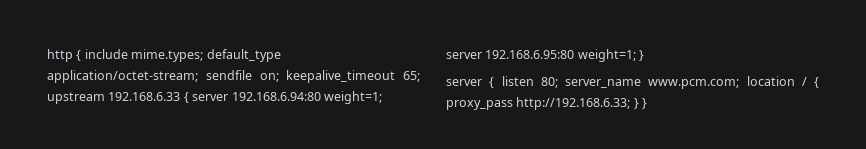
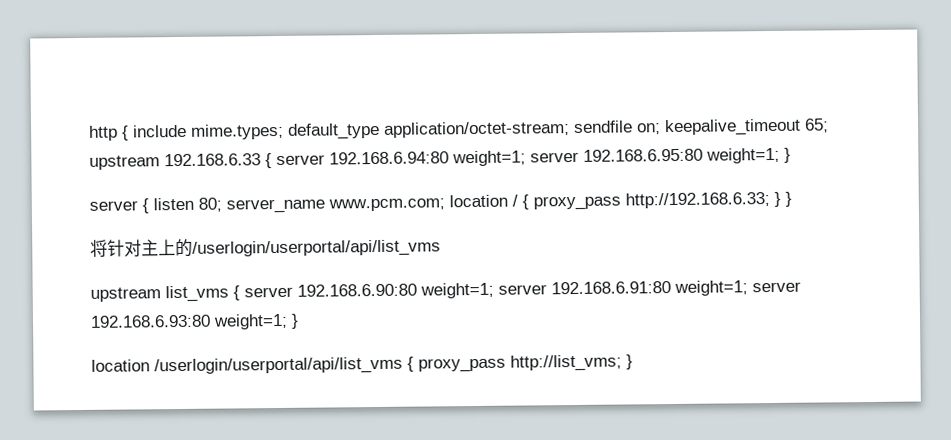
+ 将针对主上的/userlogin/userportal/api/list_vms
+ upstream list_vms { server 192.168.6.90:80 weight=1; server 192.168.6.91:80 weight=1; server 192.168.6.93:80 weight=1; }
+ location /userlogin/userportal/api/list_vms { proxy_pass http://list_vms; }

